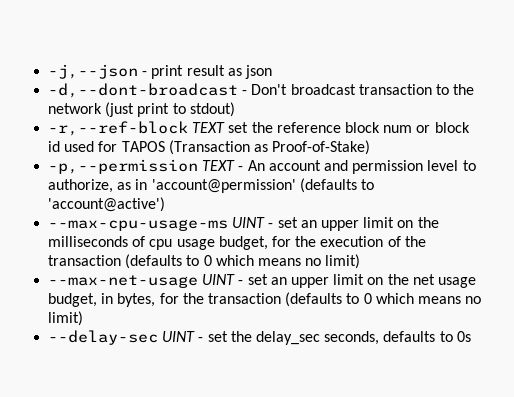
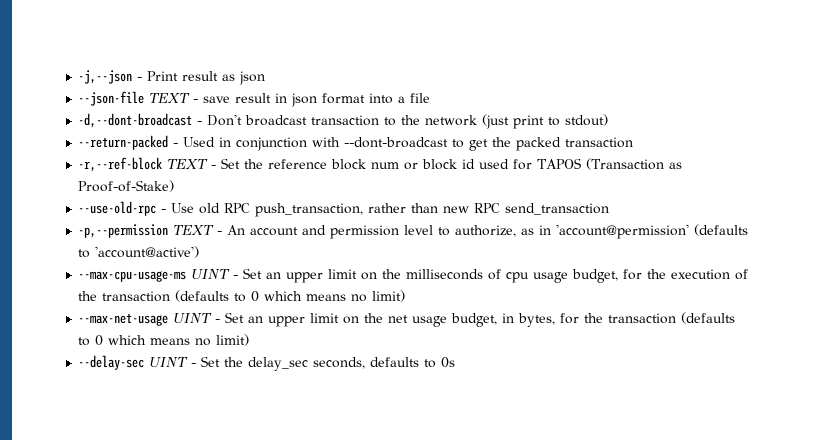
- -j,--json - print result as json
+ -j,--json - Print result as json
+ --json-file TEXT - save result in json format into a file
+ --return-packed - Used in conjunction with --dont-broadcast to get the packed transaction
- -r,--ref-block TEXT set the reference block num or block id used for TAPOS (Transaction as Proof-of-Stake)
+ -r,--ref-block TEXT - Set the reference block num or block id used for TAPOS (Transaction as Proof-of-Stake)
+ --use-old-rpc - Use old RPC push_transaction, rather than new RPC send_transaction
- --max-cpu-usage-ms UINT - set an upper limit on the milliseconds of cpu usage budget, for the execution of the transaction (defaults to 0 which means no limit)
+ --max-cpu-usage-ms UINT - Set an upper limit on the milliseconds of cpu usage budget, for the execution of the transaction (defaults to 0 which means no limit)
- --max-net-usage UINT - set an upper limit on the net usage budget, in bytes, for the transaction (defaults to 0 which means no limit)
+ --max-net-usage UINT - Set an upper limit on the net usage budget, in bytes, for the transaction (defaults to 0 which means no limit)
- --delay-sec UINT - set the delay_sec seconds, defaults to 0s
+ --delay-sec UINT - Set the delay_sec seconds, defaults to 0s

